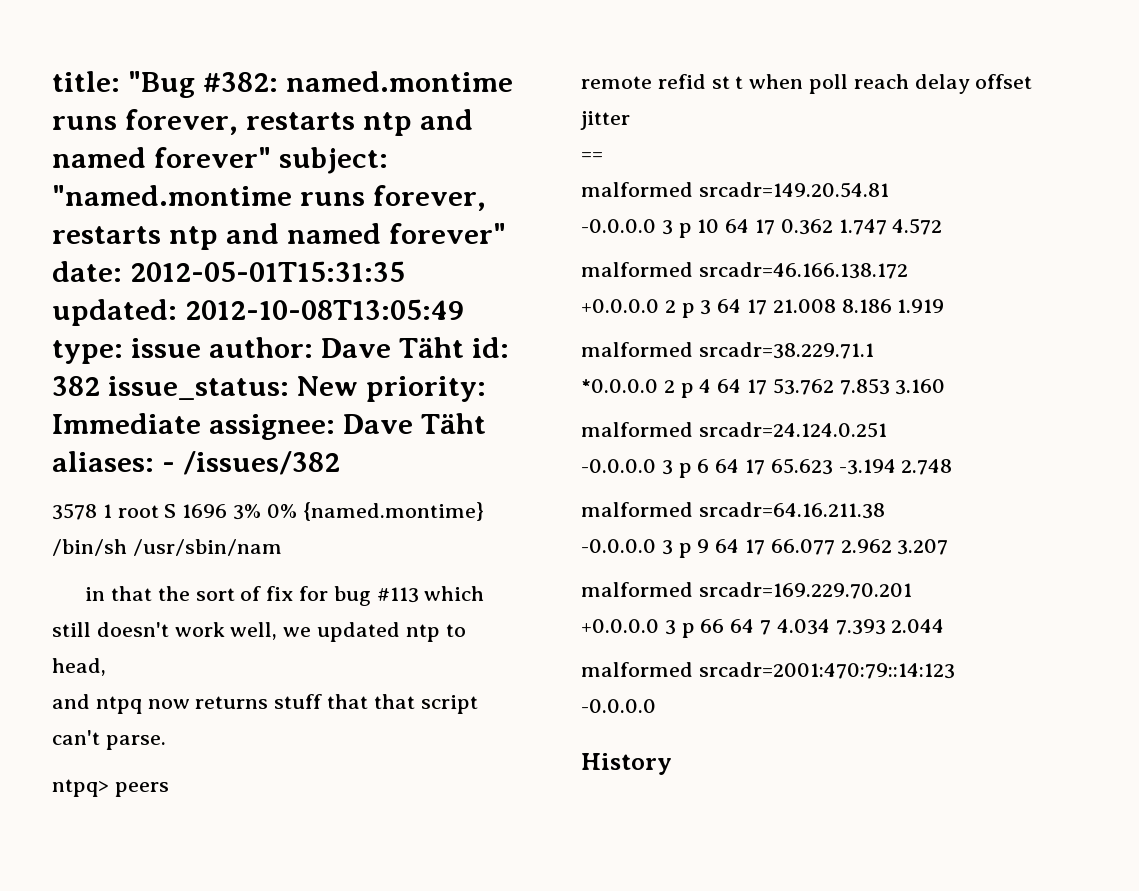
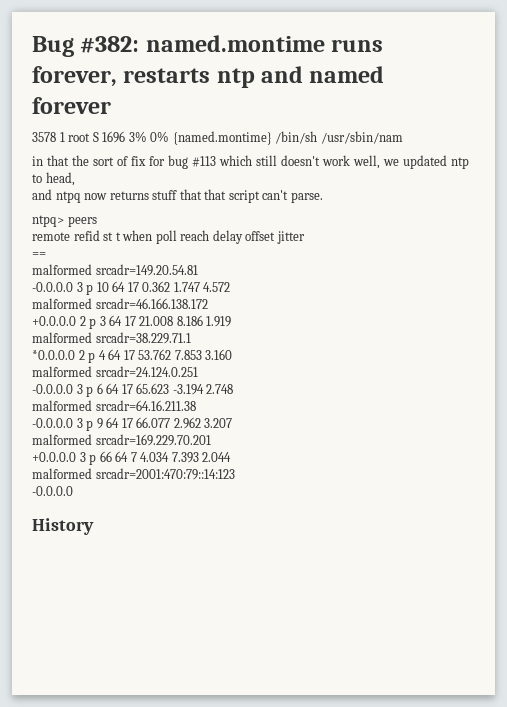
- title: "Bug #382: named.montime runs forever, restarts ntp and named forever" subject: "named.montime runs forever, restarts ntp and named forever" date: 2012-05-01T15:31:35 updated: 2012-10-08T13:05:49 type: issue author: Dave Täht id: 382 issue_status: New priority: Immediate assignee: Dave Täht aliases: - /issues/382
+ Bug #382: named.montime runs forever, restarts ntp and named forever

